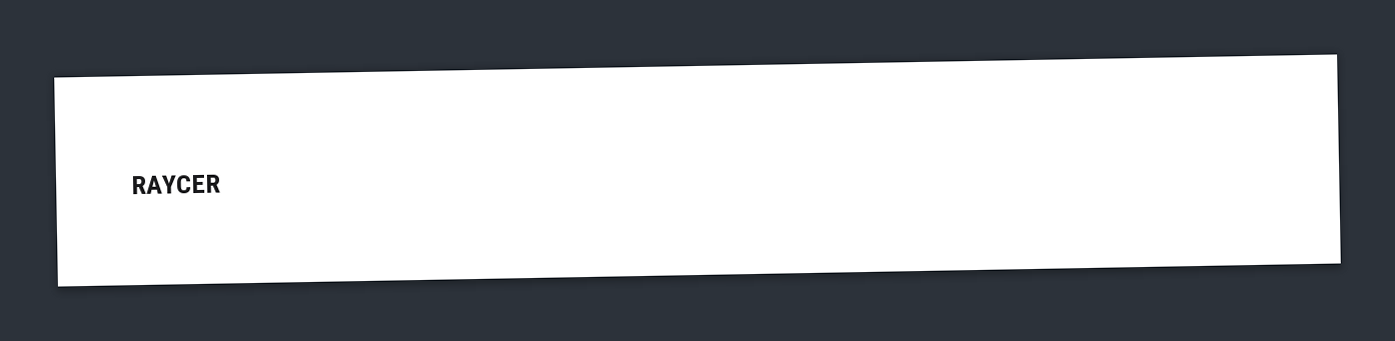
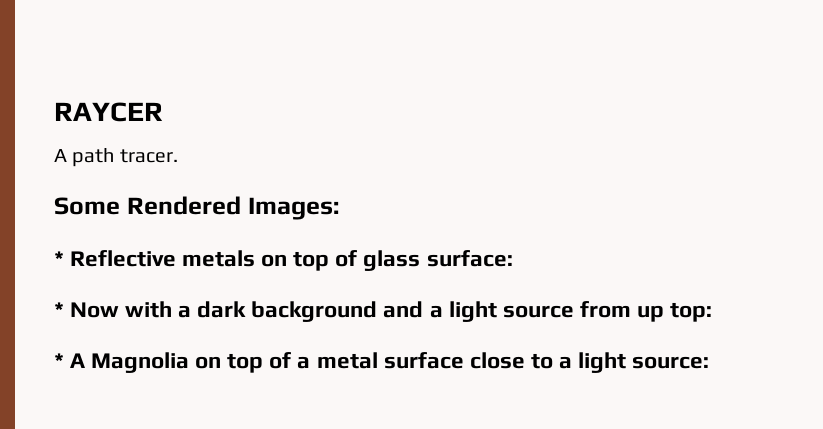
+ A path tracer.
+ Some Rendered Images:
+ * Reflective metals on top of glass surface:
+ * Now with a dark background and a light source from up top:
+ * A Magnolia on top of a metal surface close to a light source:

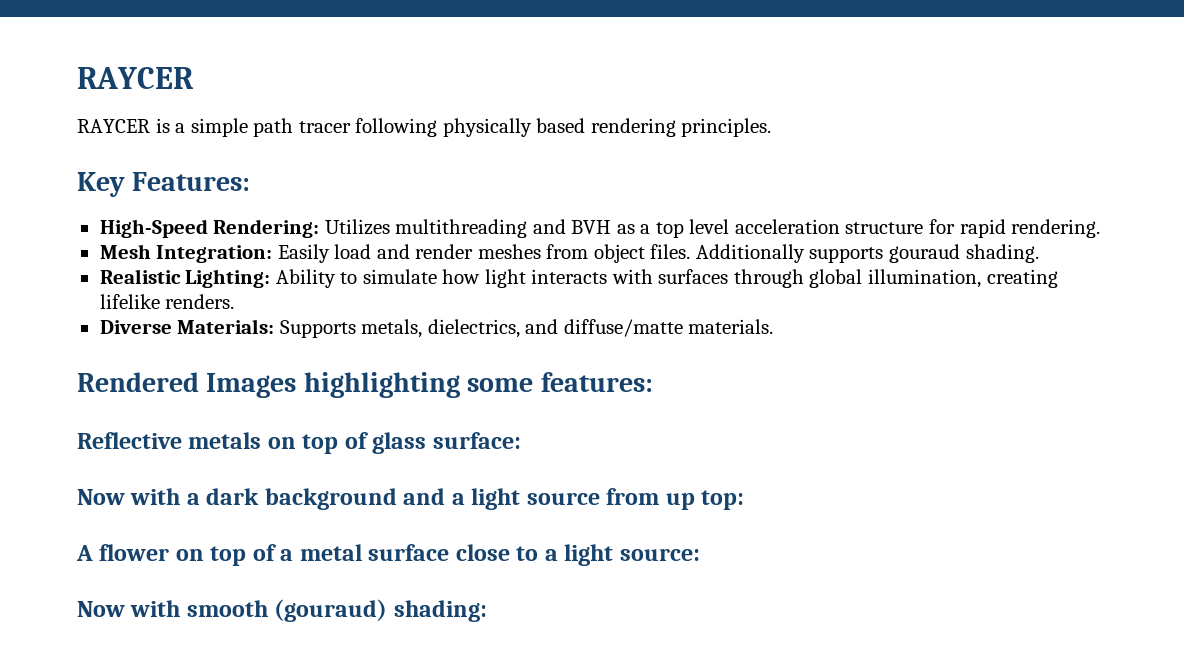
- A path tracer.
- Some Rendered Images:
- * Reflective metals on top of glass surface:
+ RAYCER is a simple path tracer following physically based rendering principles.
+ Key Features:
+ High-Speed Rendering: Utilizes multithreading and BVH as a top level acceleration structure for rapid rendering.
+ Mesh Integration: Easily load and render meshes from object files. Additionally supports gouraud shading.
+ Realistic Lighting: Ability to simulate how light interacts with surfaces through global illumination, creating lifelike renders.
+ Diverse Materials: Supports metals, dielectrics, and diffuse/matte materials.
+ Rendered Images highlighting some features:
+ Reflective metals on top of glass surface:
- * Now with a dark background and a light source from up top:
+ Now with a dark background and a light source from up top:
- * A Magnolia on top of a metal surface close to a light source:
+ A flower on top of a metal surface close to a light source:
+ Now with smooth (gouraud) shading:

